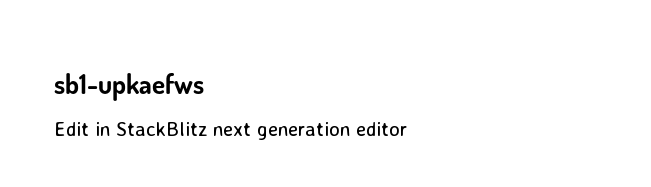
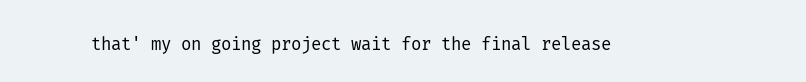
- sb1-upkaefws
- Edit in StackBlitz next generation editor
+ that' my on going project wait for the final release

